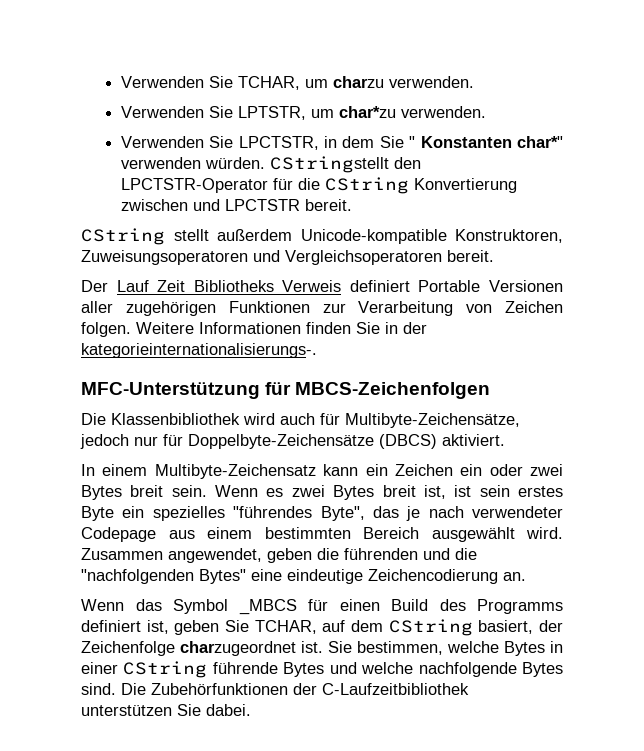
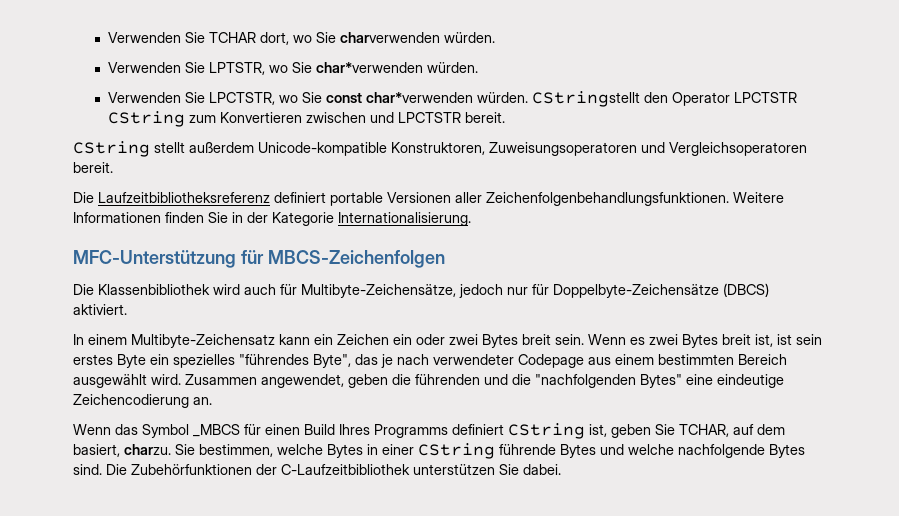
- Verwenden Sie TCHAR, um charzu verwenden.
+ Verwenden Sie TCHAR dort, wo Sie charverwenden würden.
- Verwenden Sie LPTSTR, um char*zu verwenden.
+ Verwenden Sie LPTSTR, wo Sie char*verwenden würden.
- Verwenden Sie LPCTSTR, in dem Sie " Konstanten char*" verwenden würden. CStringstellt den LPCTSTR-Operator für die CString Konvertierung zwischen und LPCTSTR bereit.
+ Verwenden Sie LPCTSTR, wo Sie const char*verwenden würden. CStringstellt den Operator LPCTSTR CString zum Konvertieren zwischen und LPCTSTR bereit.
- Der Lauf Zeit Bibliotheks Verweis definiert Portable Versionen aller zugehörigen Funktionen zur Verarbeitung von Zeichen folgen.
+ Die Laufzeitbibliotheksreferenz definiert portable Versionen aller Zeichenfolgenbehandlungsfunktionen.
- Weitere Informationen finden Sie in der kategorieinternationalisierungs-.
+ Weitere Informationen finden Sie in der Kategorie Internationalisierung.
- Wenn das Symbol _MBCS für einen Build des Programms definiert ist, geben Sie TCHAR, auf dem CString basiert, der Zeichenfolge charzugeordnet ist.
+ Wenn das Symbol _MBCS für einen Build Ihres Programms definiert CString ist, geben Sie TCHAR, auf dem basiert, charzu.

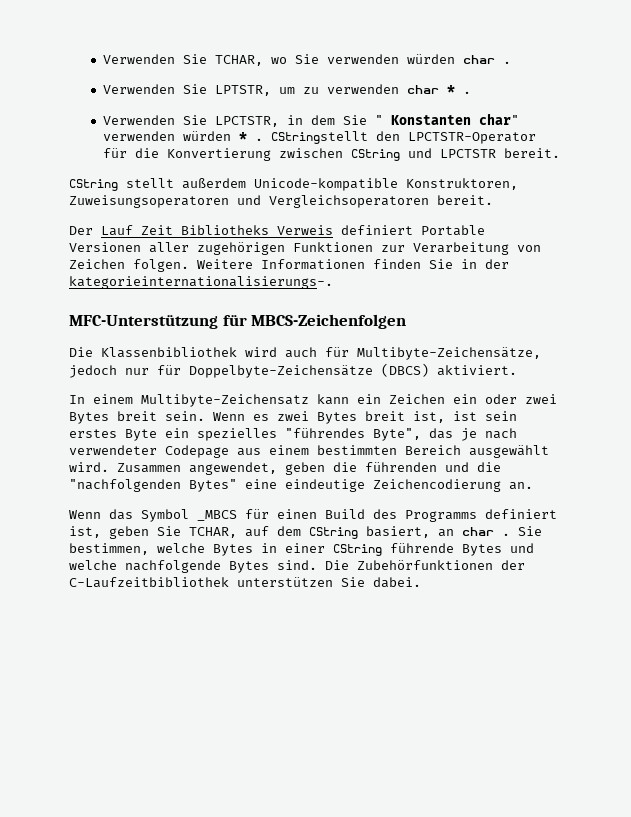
- Verwenden Sie TCHAR dort, wo Sie charverwenden würden.
- Verwenden Sie LPTSTR, wo Sie char*verwenden würden.
- Verwenden Sie LPCTSTR, wo Sie const char*verwenden würden. CStringstellt den Operator LPCTSTR CString zum Konvertieren zwischen und LPCTSTR bereit.
+ Verwenden Sie TCHAR, wo Sie verwenden würden char .
+ Verwenden Sie LPTSTR, um zu verwenden char * .
+ Verwenden Sie LPCTSTR, in dem Sie " Konstanten char" verwenden würden * . CStringstellt den LPCTSTR-Operator für die Konvertierung zwischen CString und LPCTSTR bereit.
- Die Laufzeitbibliotheksreferenz definiert portable Versionen aller Zeichenfolgenbehandlungsfunktionen.
+ Der Lauf Zeit Bibliotheks Verweis definiert Portable Versionen aller zugehörigen Funktionen zur Verarbeitung von Zeichen folgen.
- Weitere Informationen finden Sie in der Kategorie Internationalisierung.
+ Weitere Informationen finden Sie in der kategorieinternationalisierungs-.
- Wenn das Symbol _MBCS für einen Build Ihres Programms definiert CString ist, geben Sie TCHAR, auf dem basiert, charzu.
+ Wenn das Symbol _MBCS für einen Build des Programms definiert ist, geben Sie TCHAR, auf dem CString basiert, an char .

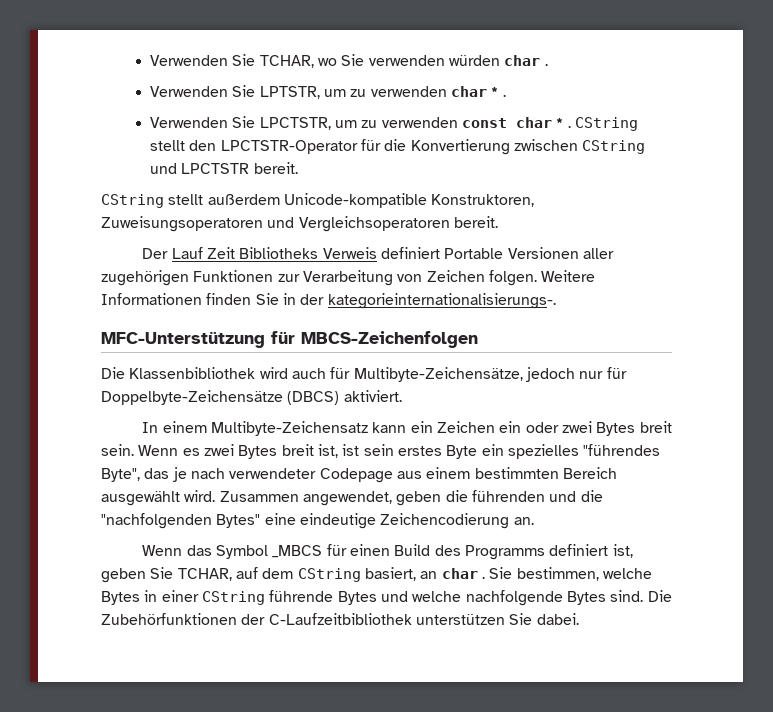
- Verwenden Sie LPCTSTR, in dem Sie " Konstanten char" verwenden würden * . CStringstellt den LPCTSTR-Operator für die Konvertierung zwischen CString und LPCTSTR bereit.
+ Verwenden Sie LPCTSTR, um zu verwenden const char * . CString stellt den LPCTSTR-Operator für die Konvertierung zwischen CString und LPCTSTR bereit.

